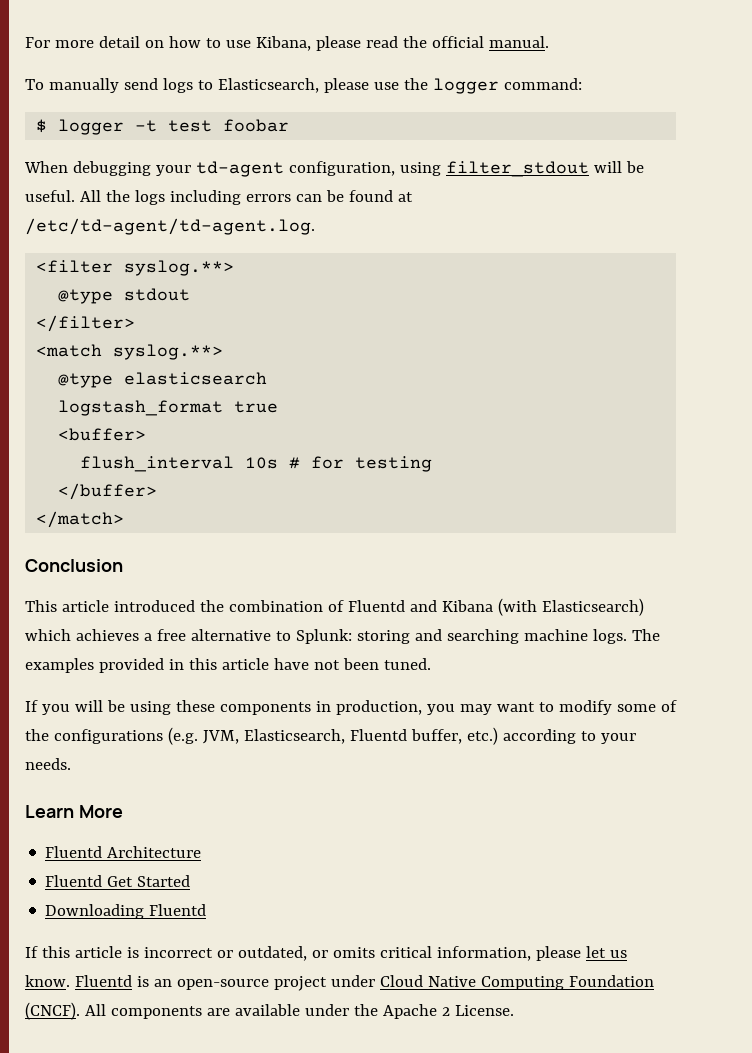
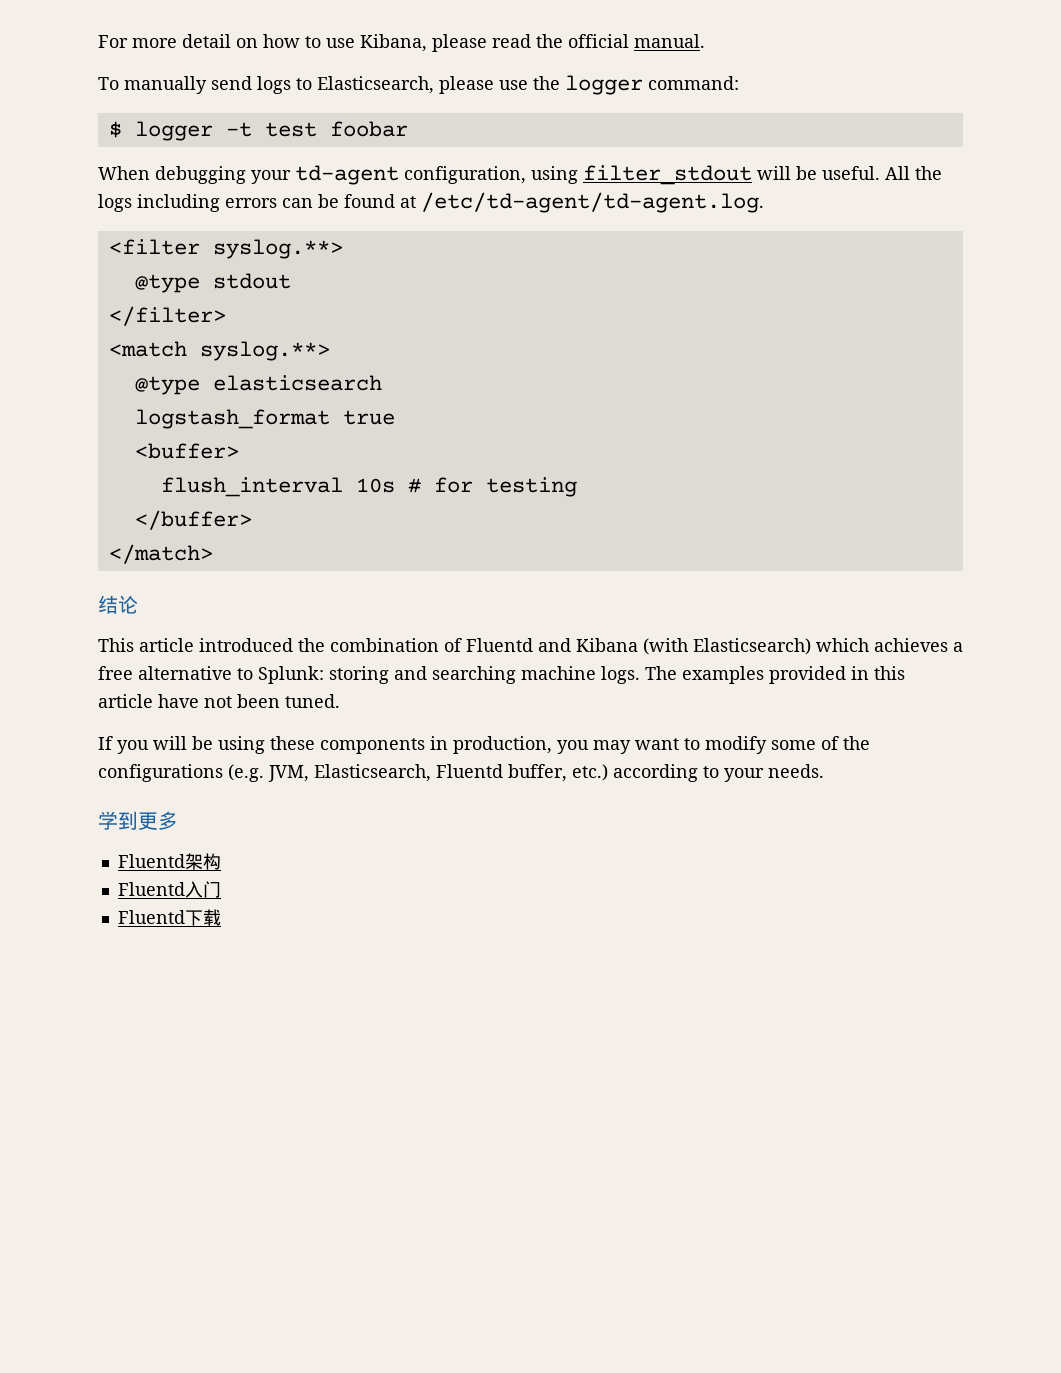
- Conclusion
+ 结论
- Learn More
- Fluentd Architecture
- Fluentd Get Started
- Downloading Fluentd
- If this article is incorrect or outdated, or omits critical information, please let us know. Fluentd is an open-source project under Cloud Native Computing Foundation (CNCF). All components are available under the Apache 2 License.
+ 学到更多
+ Fluentd架构
+ Fluentd入门
+ Fluentd下载

